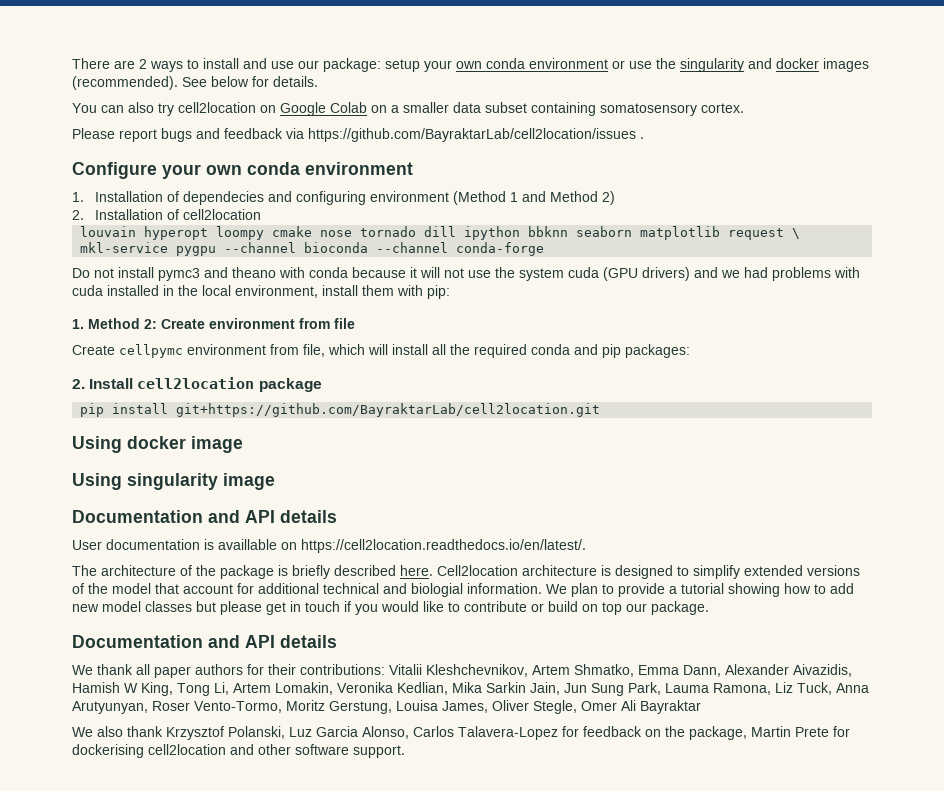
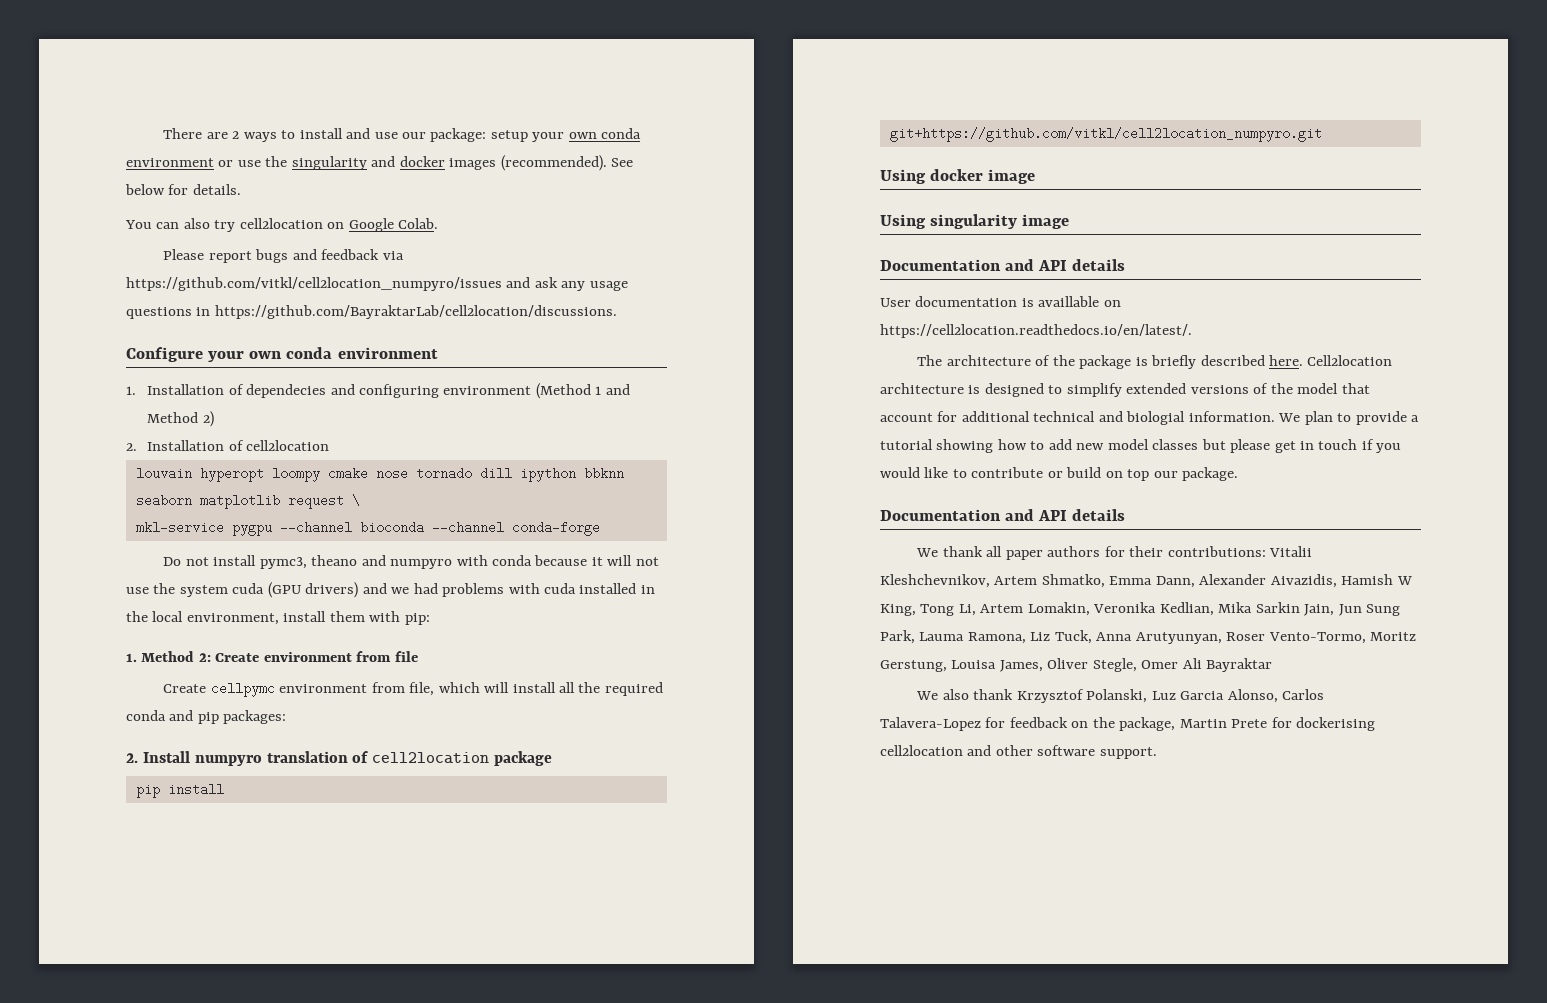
- You can also try cell2location on Google Colab on a smaller data subset containing somatosensory cortex.
+ You can also try cell2location on Google Colab.
- Please report bugs and feedback via https://github.com/BayraktarLab/cell2location/issues .
+ Please report bugs and feedback via https://github.com/vitkl/cell2location_numpyro/issues and ask any usage questions in https://github.com/BayraktarLab/cell2location/discussions.
- Do not install pymc3 and theano with conda because it will not use the system cuda (GPU drivers) and we had problems with cuda installed in the local environment, install them with pip:
+ Do not install pymc3, theano and numpyro with conda because it will not use the system cuda (GPU drivers) and we had problems with cuda installed in the local environment, install them with pip:
- 2. Install cell2location package
+ 2. Install numpyro translation of cell2location package
- pip install git+https://github.com/BayraktarLab/cell2location.git
+ pip install git+https://github.com/vitkl/cell2location_numpyro.git

